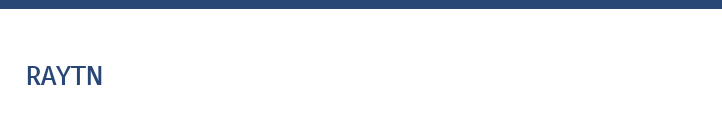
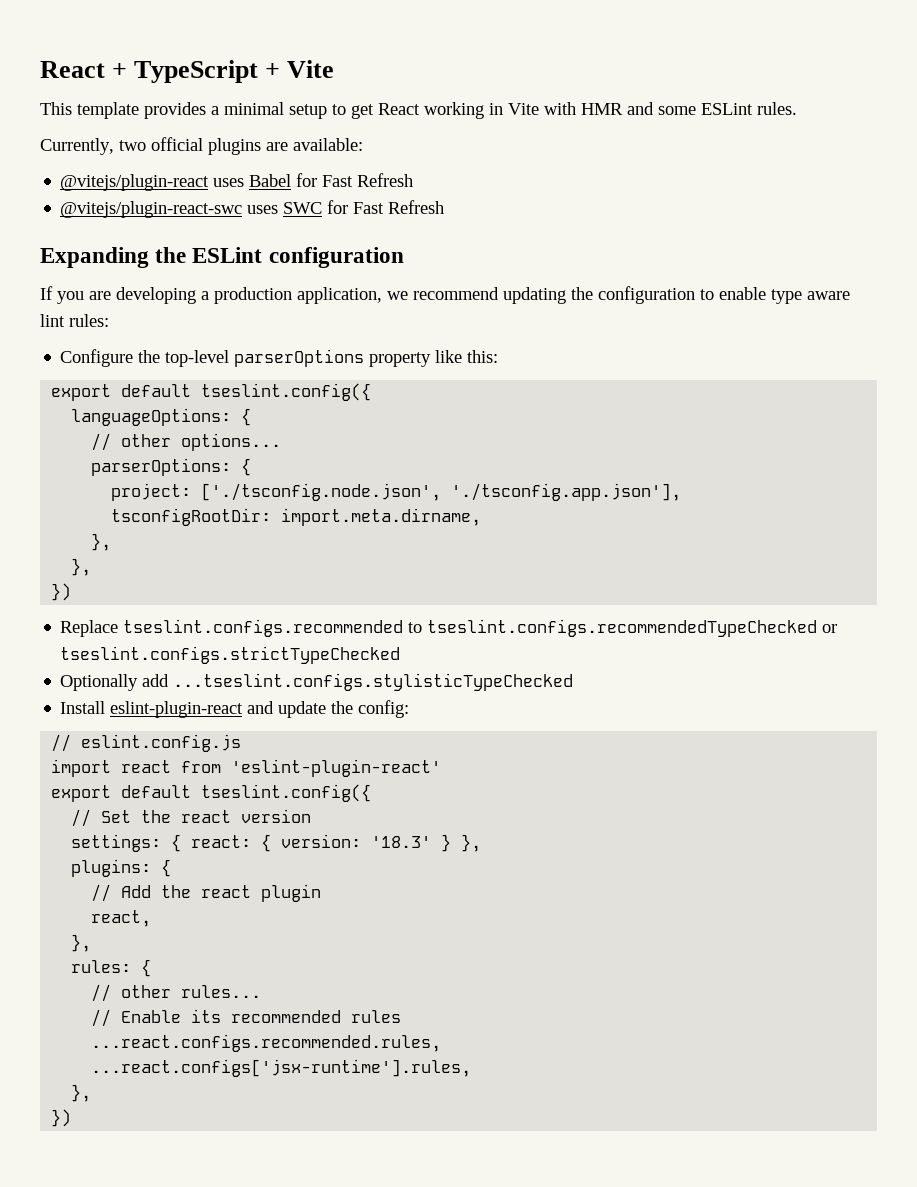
- RAYTN
+ React + TypeScript + Vite
+ This template provides a minimal setup to get React working in Vite with HMR and some ESLint rules.
+ Currently, two official plugins are available:
+ @vitejs/plugin-react uses Babel for Fast Refresh
+ @vitejs/plugin-react-swc uses SWC for Fast Refresh
+ Expanding the ESLint configuration
+ If you are developing a production application, we recommend updating the configuration to enable type aware lint rules:
+ Configure the top-level parserOptions property like this:
+ export default tseslint.config({
+ languageOptions: {
+ // other options...
+ parserOptions: {
+ project: ['./tsconfig.node.json', './tsconfig.app.json'],
+ tsconfigRootDir: import.meta.dirname,
+ },
+ },
+ })
+ Replace tseslint.configs.recommended to tseslint.configs.recommendedTypeChecked or tseslint.configs.strictTypeChecked
+ Optionally add ...tseslint.configs.stylisticTypeChecked
+ Install eslint-plugin-react and update the config:
+ // eslint.config.js
+ import react from 'eslint-plugin-react'
+ export default tseslint.config({
+ // Set the react version
+ settings: { react: { version: '18.3' } },
+ plugins: {
+ // Add the react plugin
+ react,
+ },
+ rules: {
+ // other rules...
+ // Enable its recommended rules
+ ...react.configs.recommended.rules,
+ ...react.configs['jsx-runtime'].rules,
+ },
+ })

